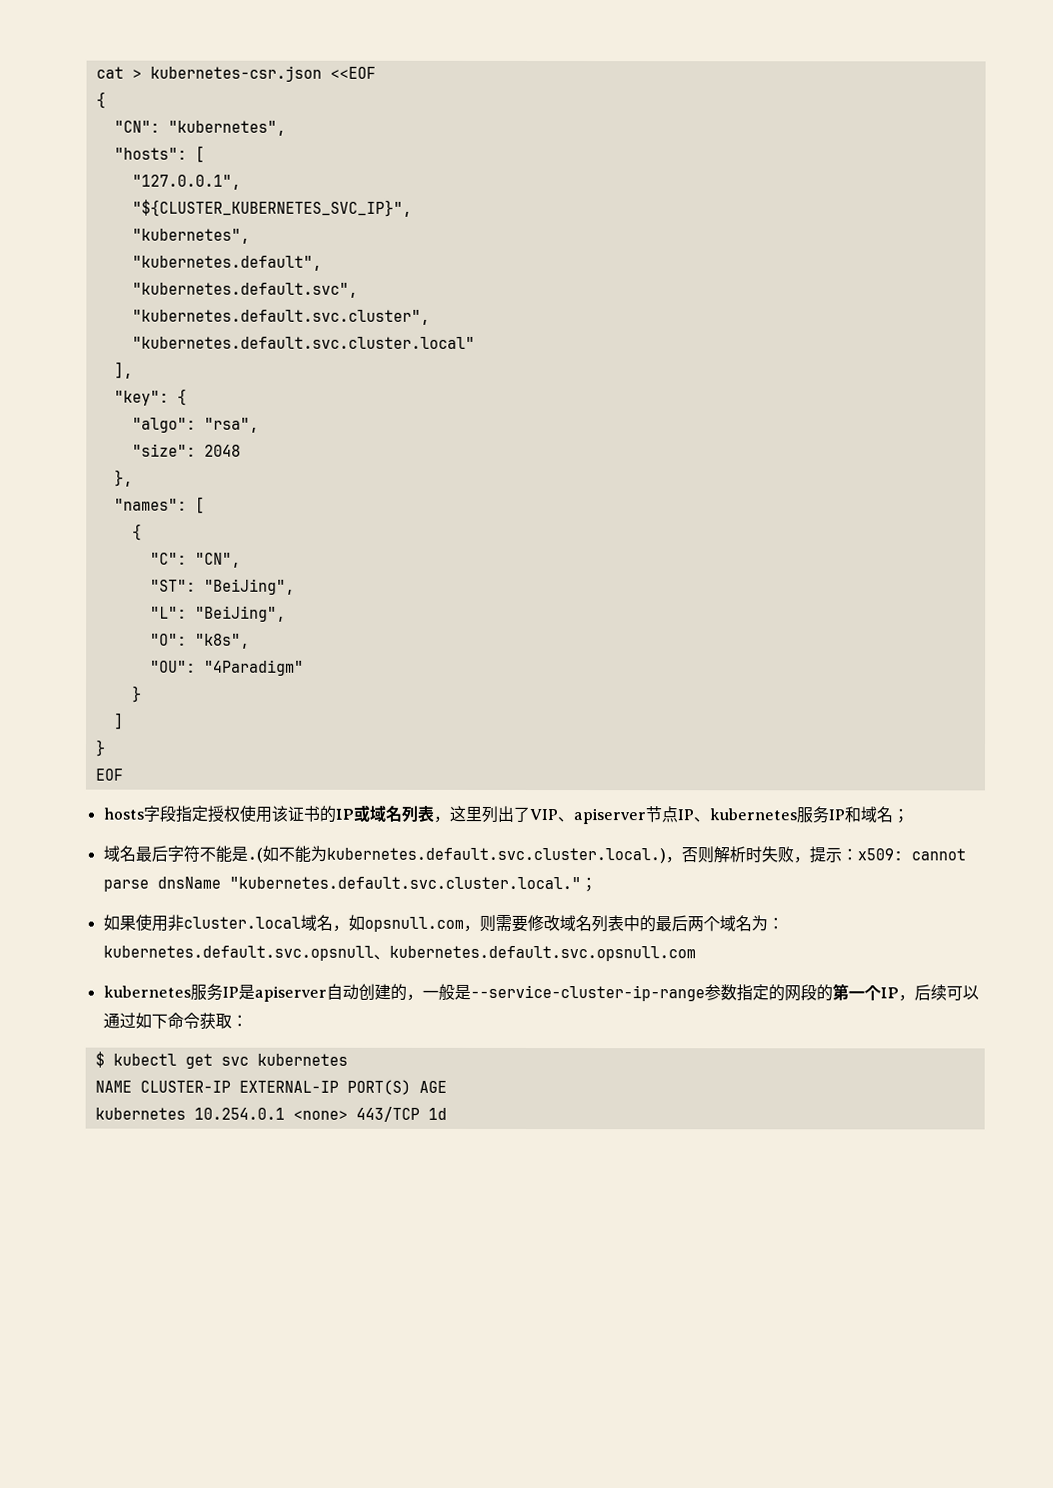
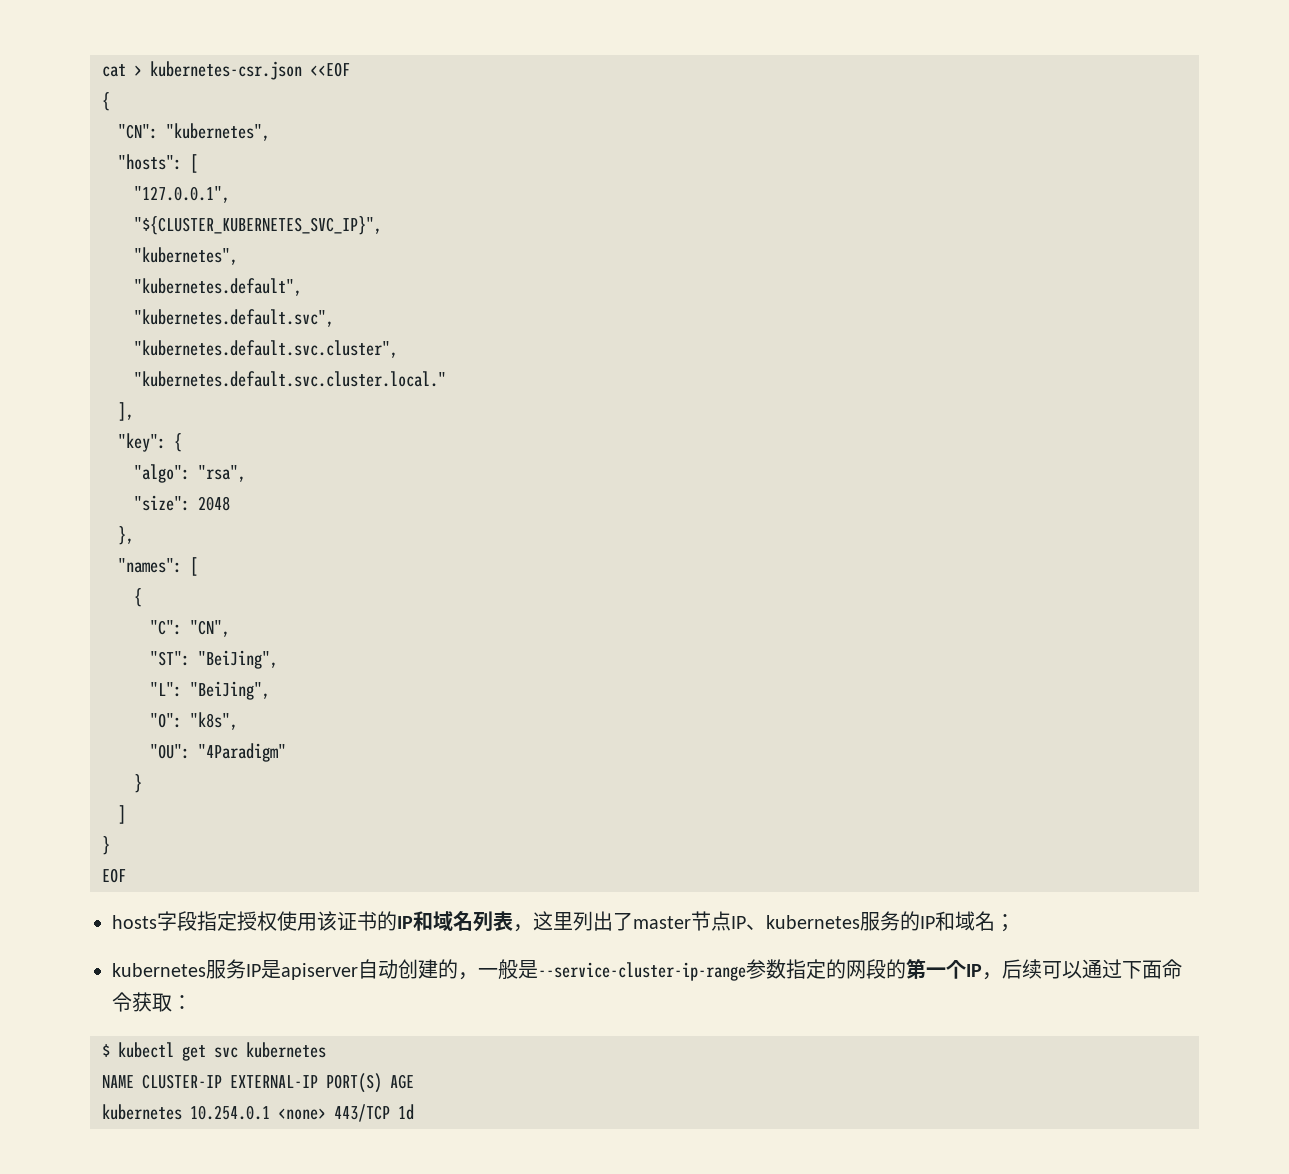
- "kubernetes.default.svc.cluster.local"
+ "kubernetes.default.svc.cluster.local."
- hosts字段指定授权使用该证书的IP或域名列表，这里列出了VIP、apiserver节点IP、kubernetes服务IP和域名；
+ hosts字段指定授权使用该证书的IP和域名列表，这里列出了master节点IP、kubernetes服务的IP和域名；
- 域名最后字符不能是.(如不能为kubernetes.default.svc.cluster.local.)，否则解析时失败，提示：x509: cannot parse dnsName "kubernetes.default.svc.cluster.local."；
- 如果使用非cluster.local域名，如opsnull.com，则需要修改域名列表中的最后两个域名为：kubernetes.default.svc.opsnull、kubernetes.default.svc.opsnull.com
- kubernetes服务IP是apiserver自动创建的，一般是--service-cluster-ip-range参数指定的网段的第一个IP，后续可以通过如下命令获取：
+ kubernetes服务IP是apiserver自动创建的，一般是--service-cluster-ip-range参数指定的网段的第一个IP，后续可以通过下面命令获取：

